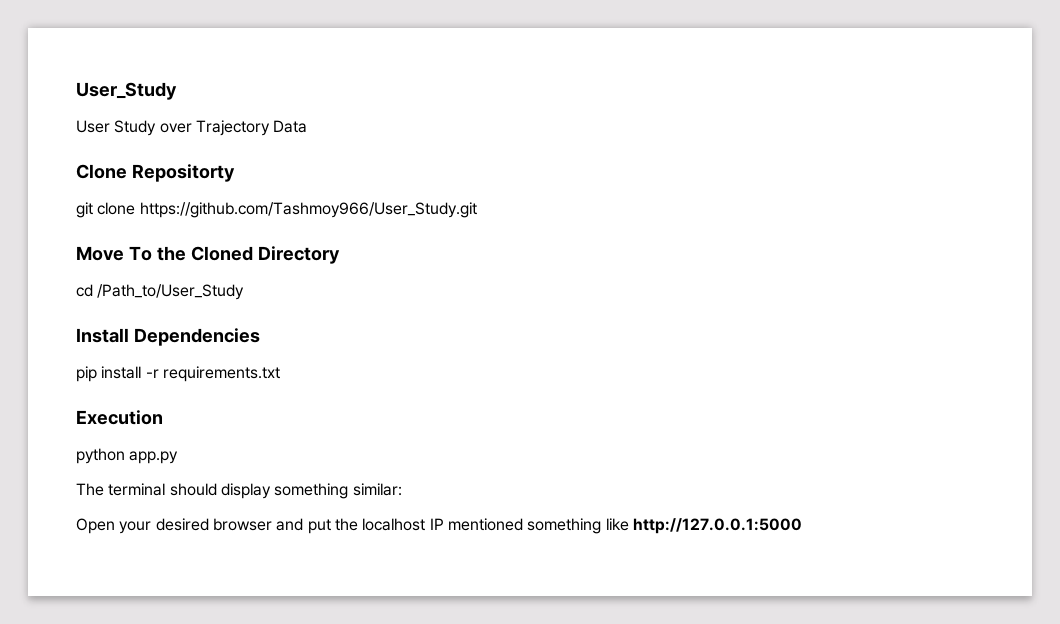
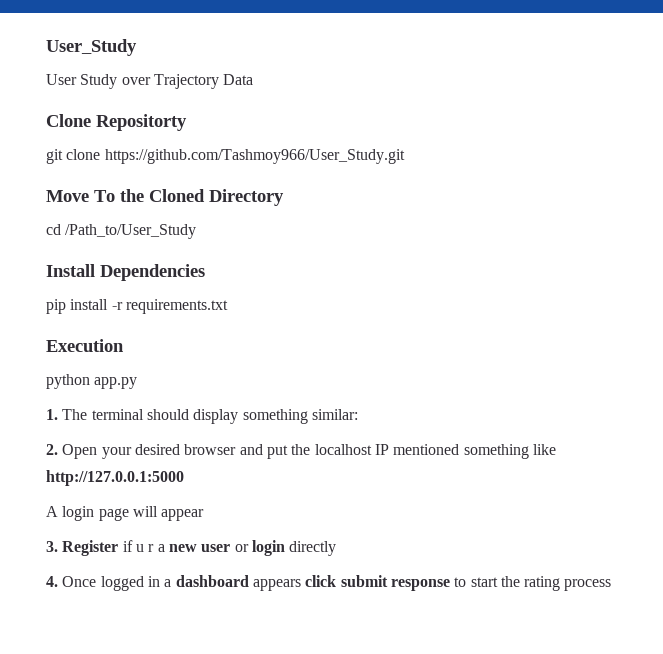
- The terminal should display something similar:
+ 1. The terminal should display something similar:
- Open your desired browser and put the localhost IP mentioned something like http://127.0.0.1:5000
+ 2. Open your desired browser and put the localhost IP mentioned something like http://127.0.0.1:5000
+ A login page will appear
+ 3. Register if u r a new user or login directly
+ 4. Once logged in a dashboard appears click submit response to start the rating process

